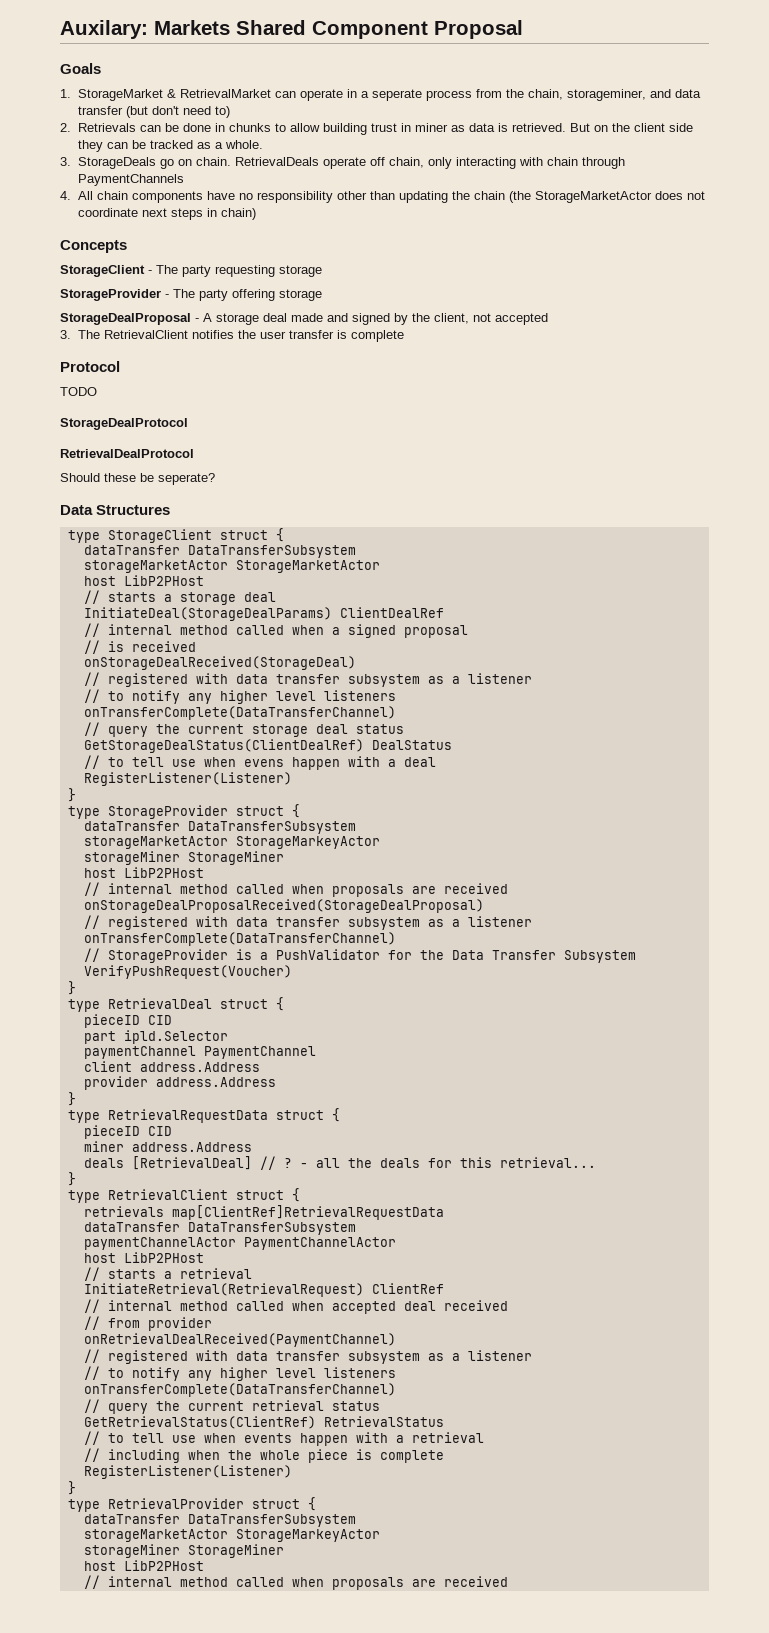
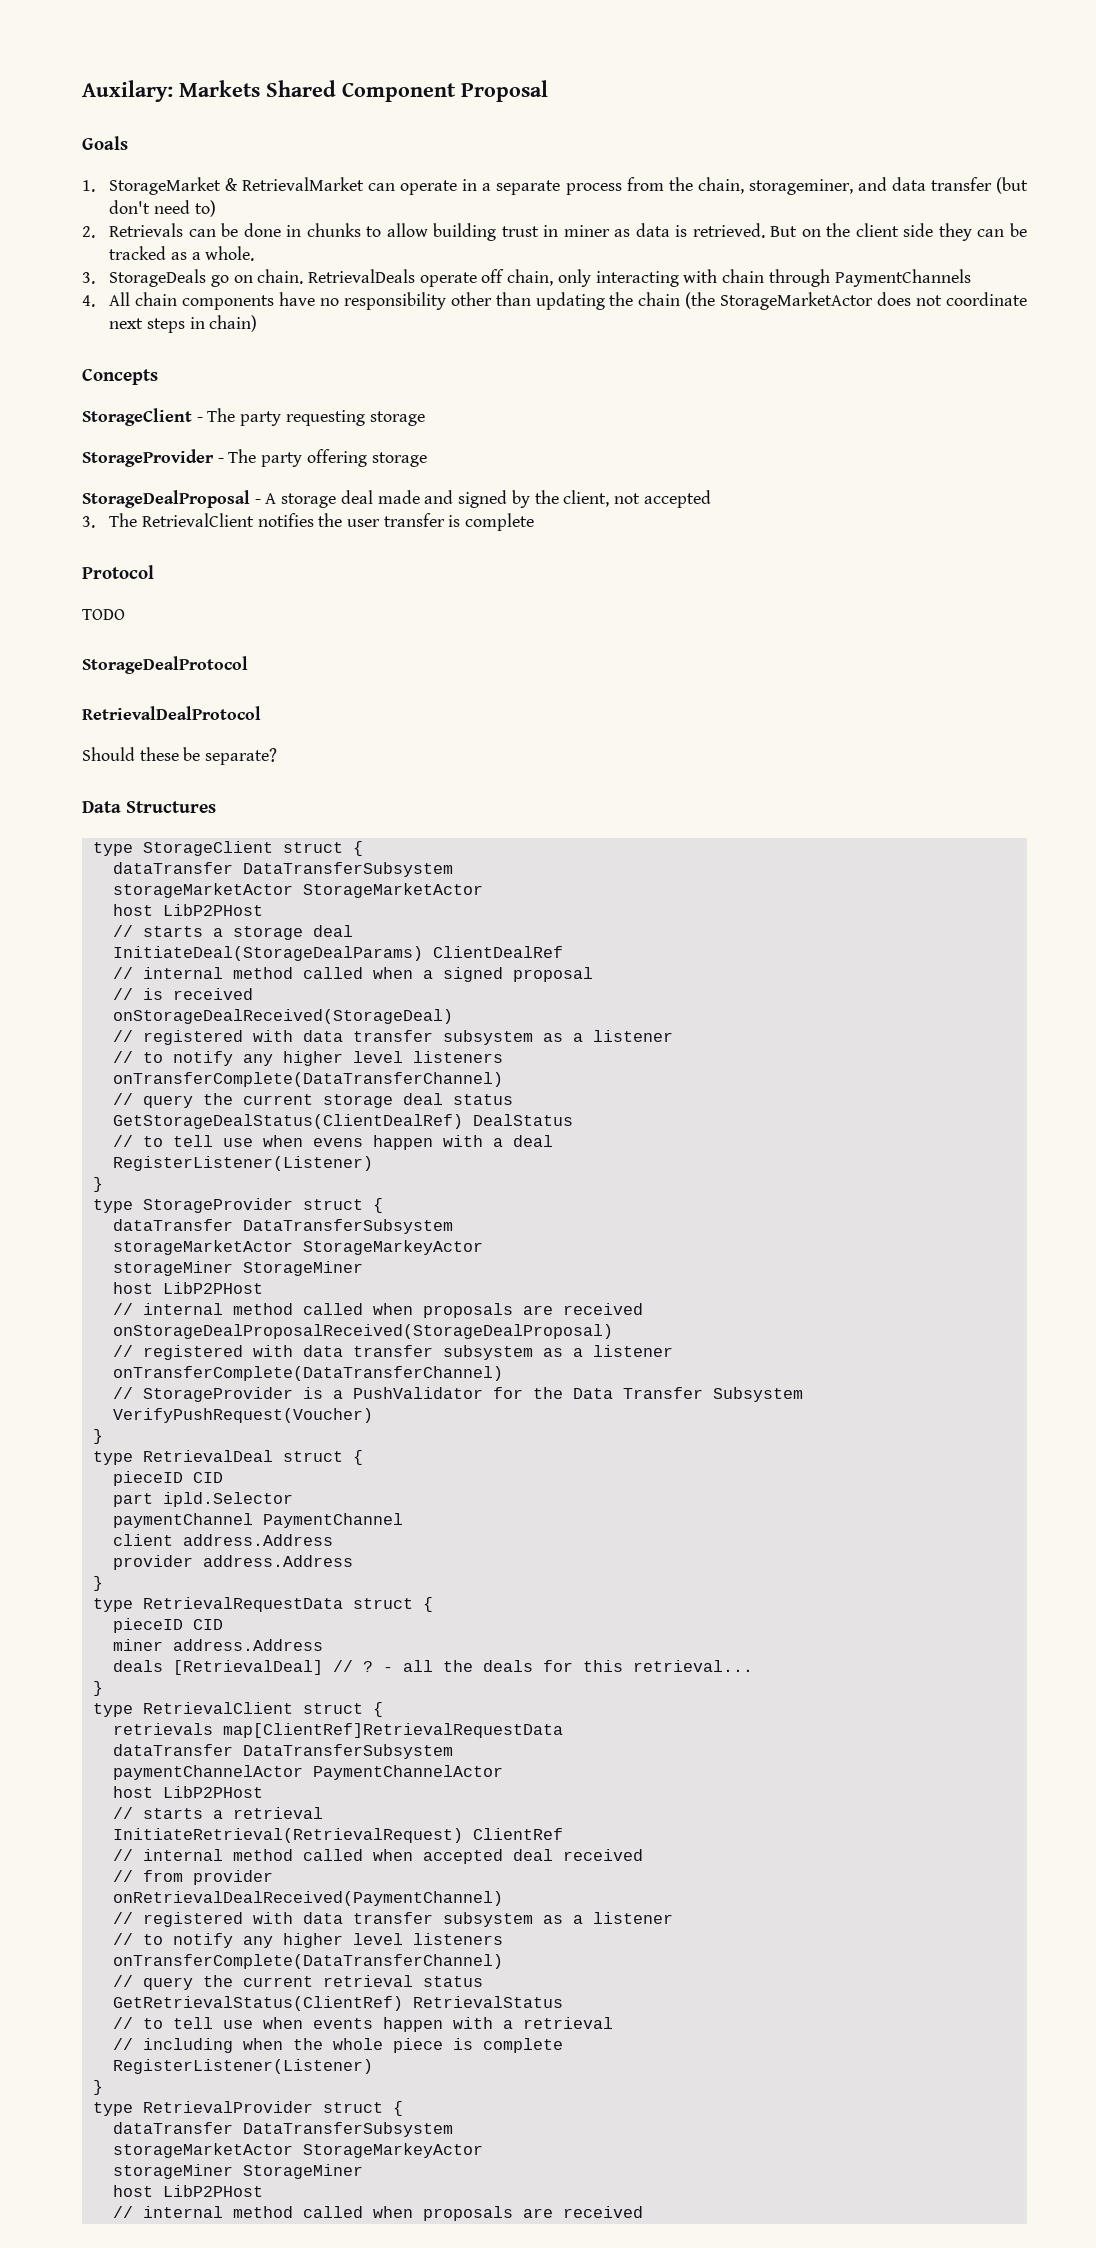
- 1. StorageMarket & RetrievalMarket can operate in a seperate process from the chain, storageminer, and data transfer (but don't need to)
+ 1. StorageMarket & RetrievalMarket can operate in a separate process from the chain, storageminer, and data transfer (but don't need to)
- Should these be seperate?
+ Should these be separate?

